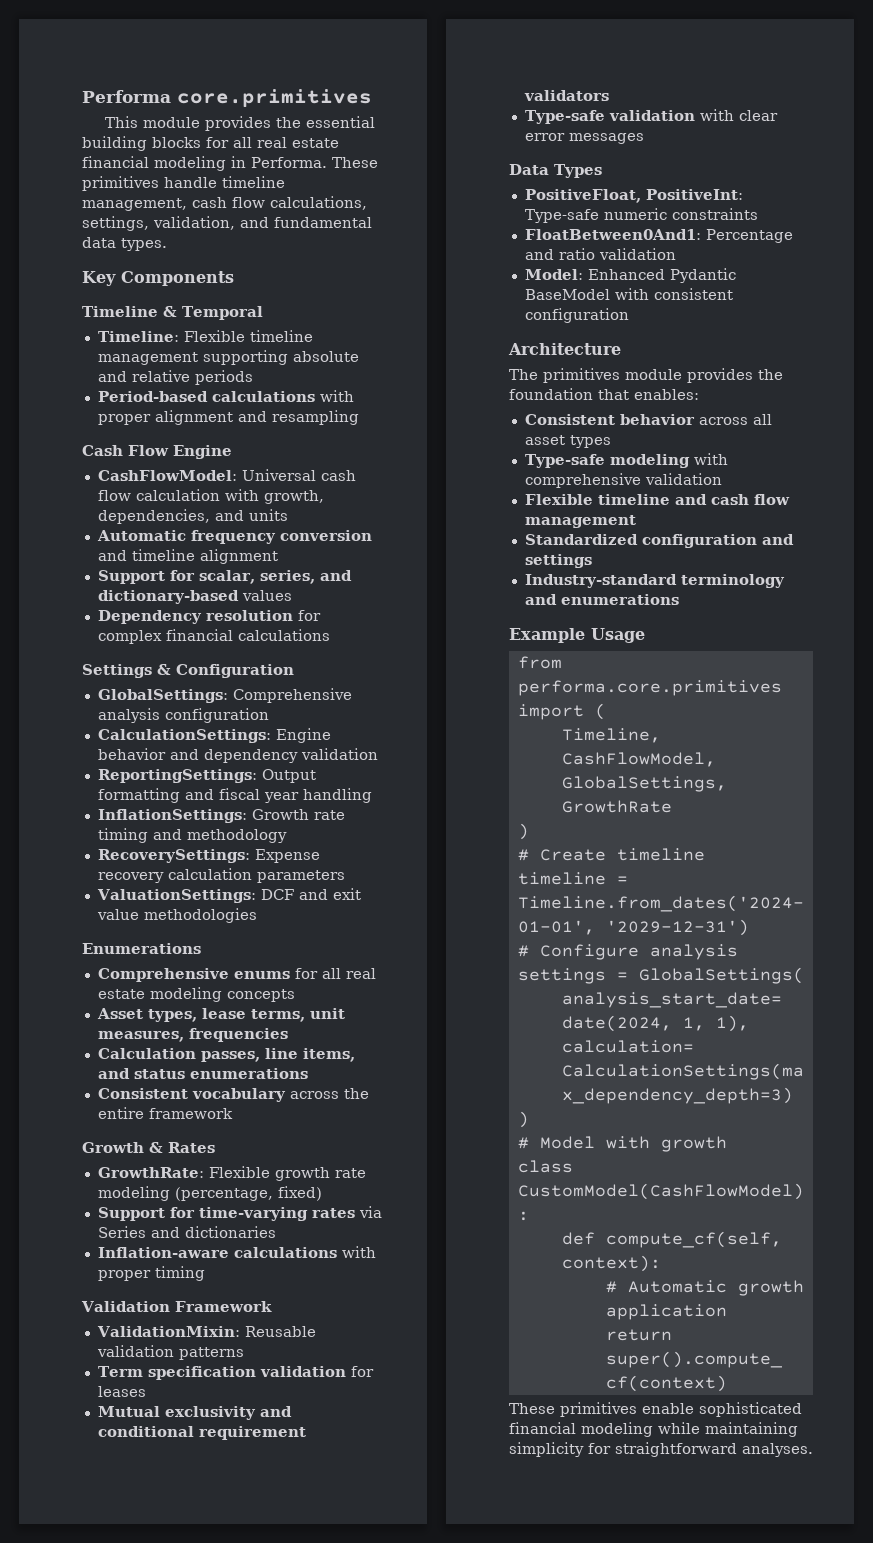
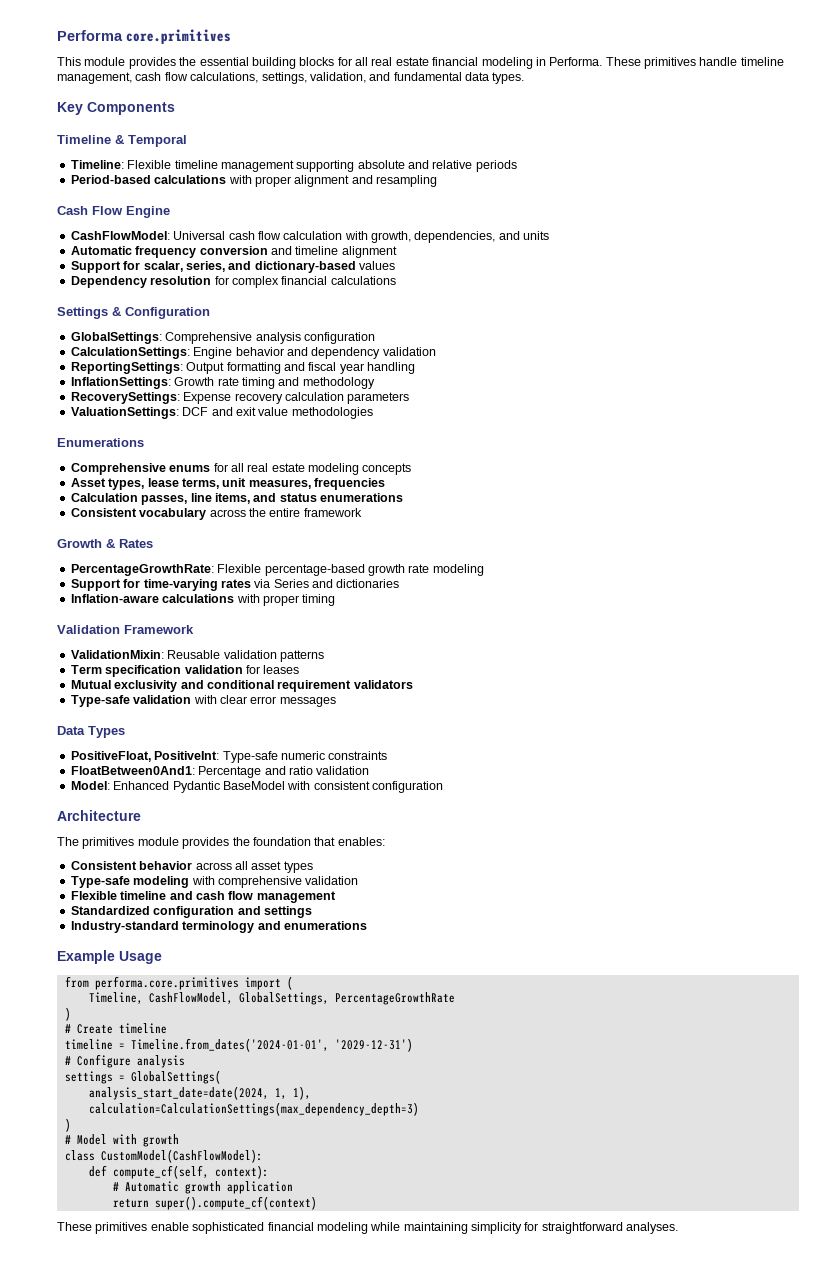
- GrowthRate: Flexible growth rate modeling (percentage, fixed)
+ PercentageGrowthRate: Flexible percentage-based growth rate modeling
- Timeline, CashFlowModel, GlobalSettings, GrowthRate
+ Timeline, CashFlowModel, GlobalSettings, PercentageGrowthRate

